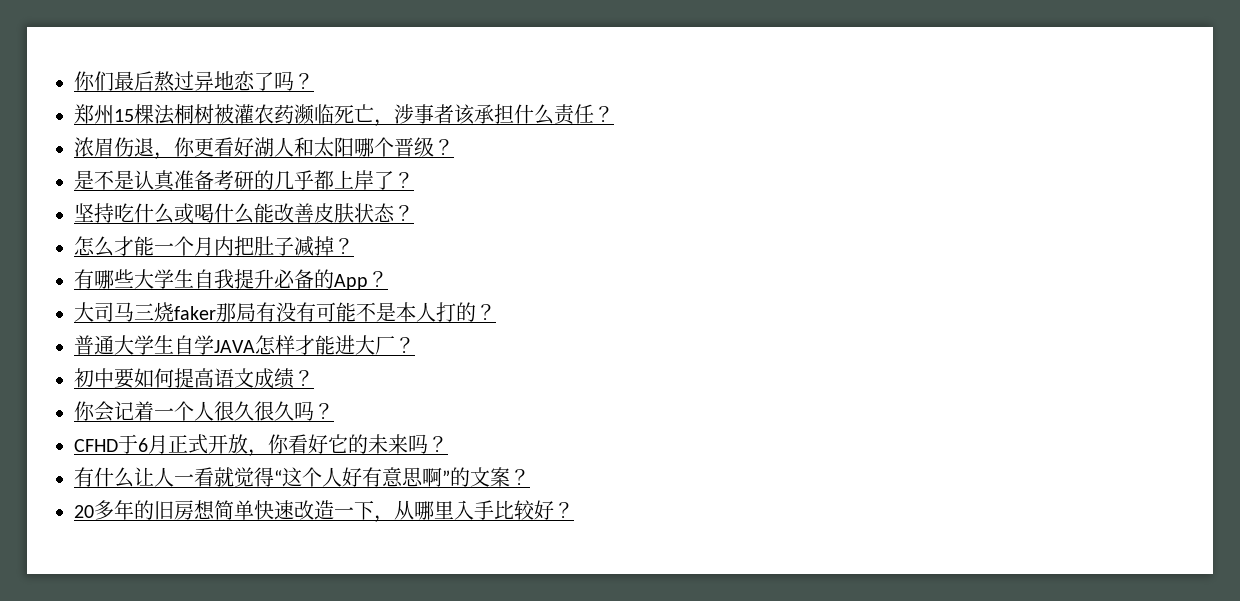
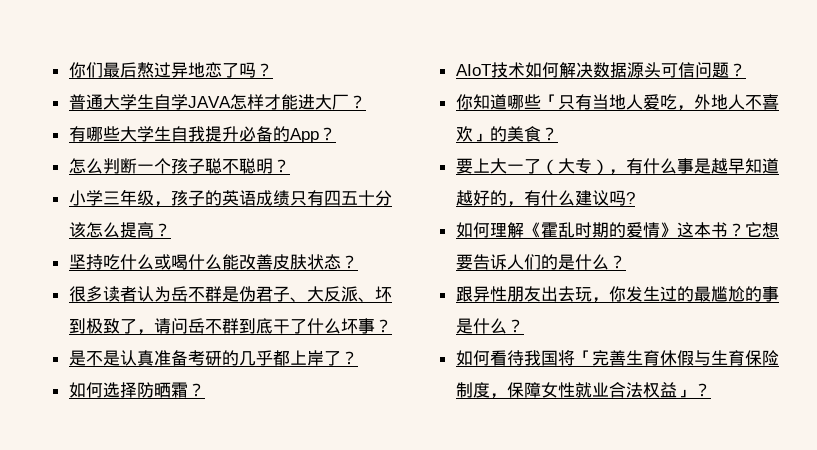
- 郑州15棵法桐树被灌农药濒临死亡，涉事者该承担什么责任？
- 浓眉伤退，你更看好湖人和太阳哪个晋级？
+ 普通大学生自学JAVA怎样才能进大厂？
+ 有哪些大学生自我提升必备的App？
+ 怎么判断一个孩子聪不聪明？
+ 小学三年级，孩子的英语成绩只有四五十分该怎么提高？
+ 坚持吃什么或喝什么能改善皮肤状态？
+ 很多读者认为岳不群是伪君子、大反派、坏到极致了，请问岳不群到底干了什么坏事？
- 坚持吃什么或喝什么能改善皮肤状态？
- 怎么才能一个月内把肚子减掉？
- 有哪些大学生自我提升必备的App？
- 大司马三烧faker那局有没有可能不是本人打的？
- 普通大学生自学JAVA怎样才能进大厂？
- 初中要如何提高语文成绩？
- 你会记着一个人很久很久吗？
- CFHD于6月正式开放，你看好它的未来吗？
- 有什么让人一看就觉得“这个人好有意思啊”的文案？
- 20多年的旧房想简单快速改造一下，从哪里入手比较好？
+ 如何选择防晒霜？
+ AIoT技术如何解决数据源头可信问题？
+ 你知道哪些「只有当地人爱吃，外地人不喜欢」的美食？
+ 要上大一了（大专），有什么事是越早知道越好的，有什么建议吗?
+ 如何理解《霍乱时期的爱情》这本书？它想要告诉人们的是什么？
+ 跟异性朋友出去玩，你发生过的最尴尬的事是什么？
+ 如何看待我国将「完善生育休假与生育保险制度，保障女性就业合法权益」？

